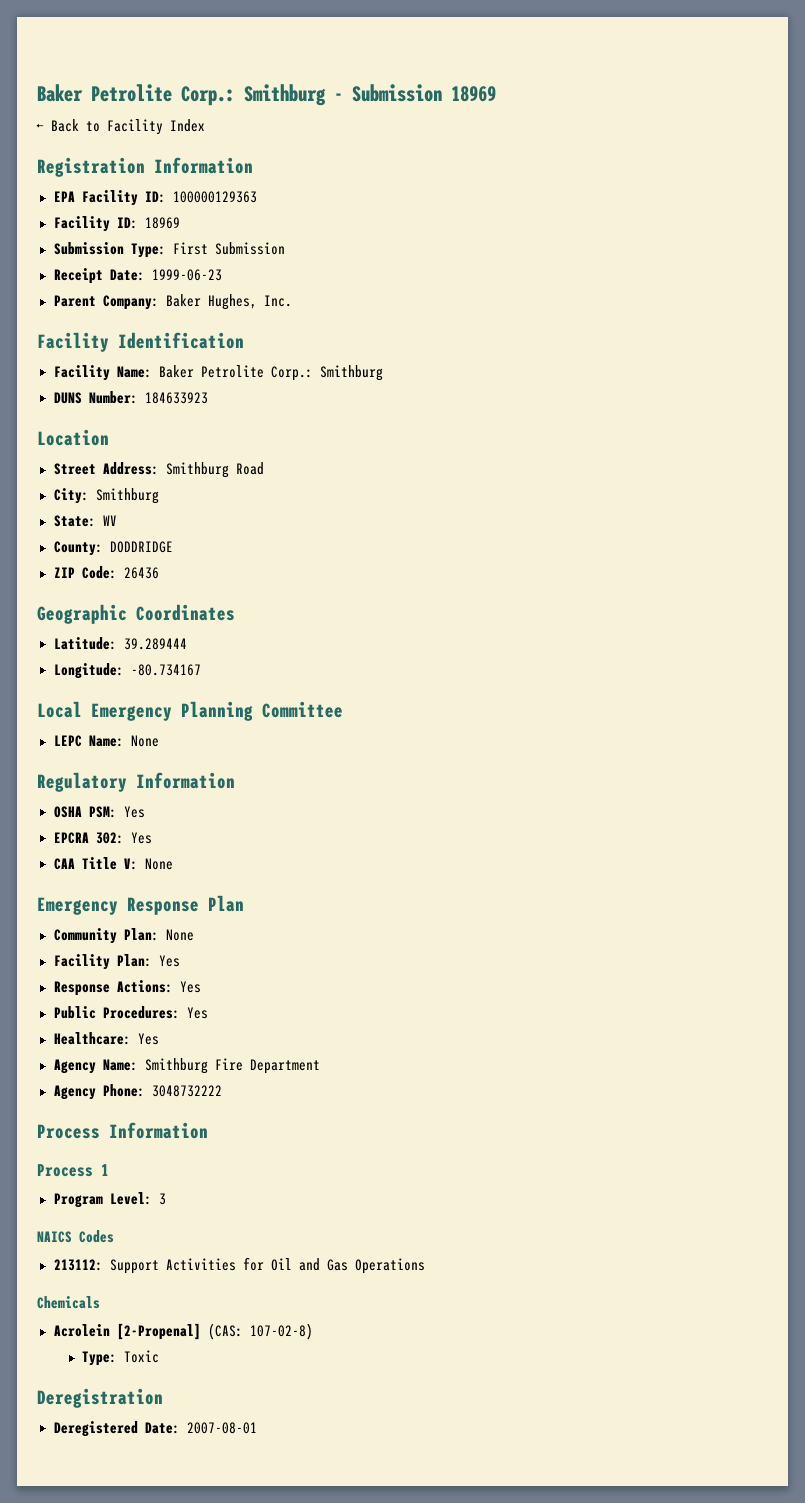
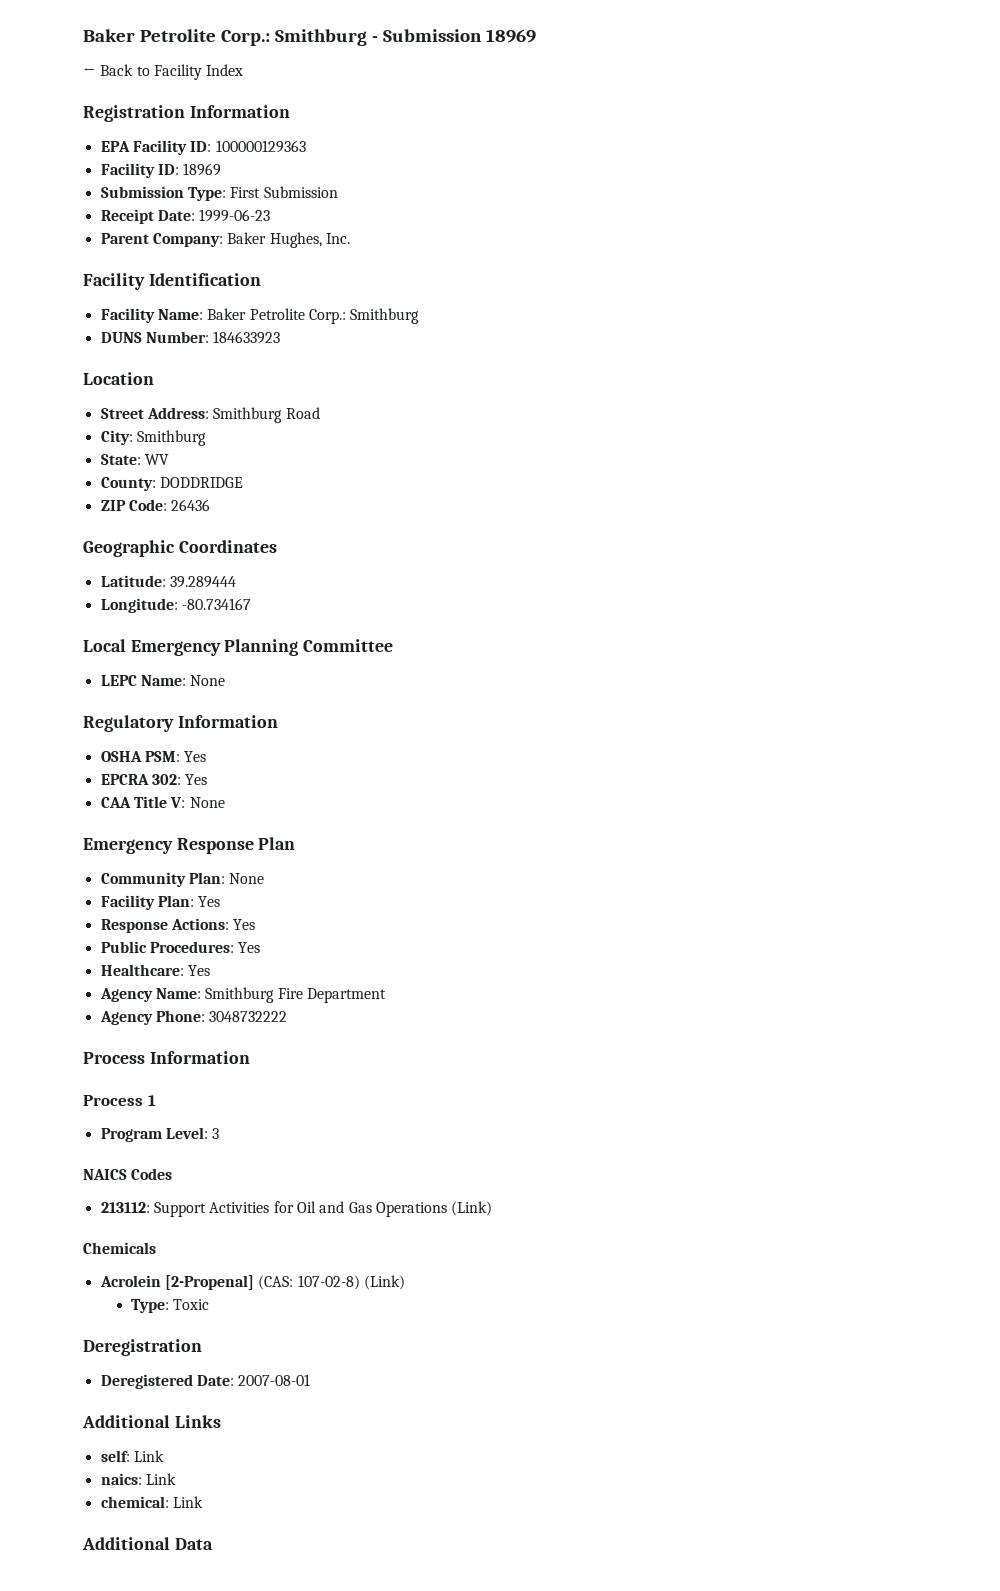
- 213112: Support Activities for Oil and Gas Operations
+ 213112: Support Activities for Oil and Gas Operations (Link)
- Acrolein [2-Propenal] (CAS: 107-02-8)
+ Acrolein [2-Propenal] (CAS: 107-02-8) (Link)
+ Additional Links
+ self: Link
+ naics: Link
+ chemical: Link
+ Additional Data

